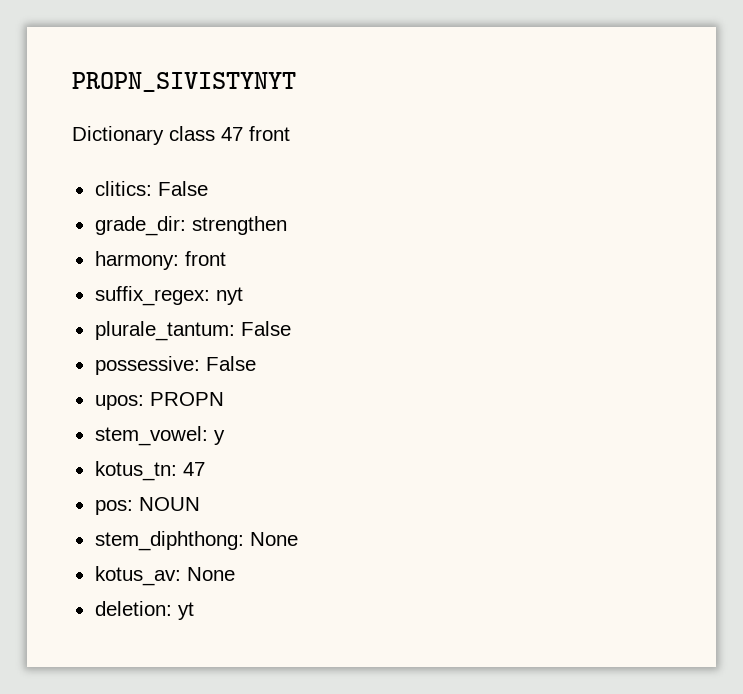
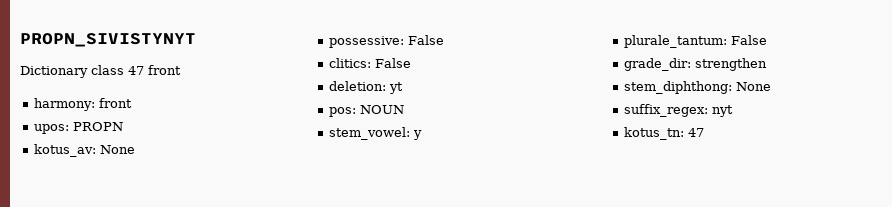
+ harmony: front
+ upos: PROPN
+ kotus_av: None
+ possessive: False
  clitics: False
+ deletion: yt
+ pos: NOUN
+ stem_vowel: y
+ plurale_tantum: False
- harmony: front
+ stem_diphthong: None
- plurale_tantum: False
- possessive: False
- upos: PROPN
- stem_vowel: y
  kotus_tn: 47
- pos: NOUN
- stem_diphthong: None
- kotus_av: None
- deletion: yt

